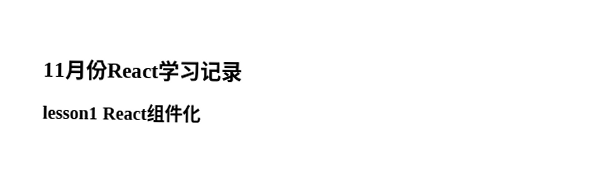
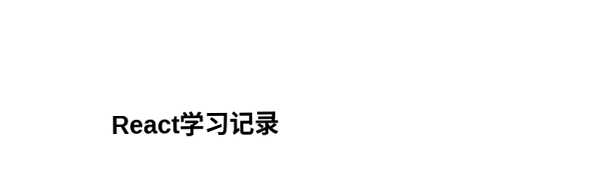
- 11月份React学习记录
+ React学习记录
- lesson1 React组件化

